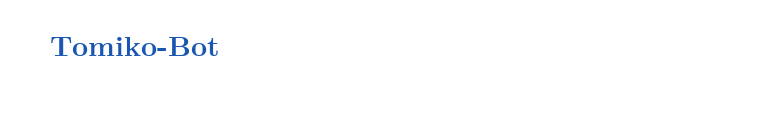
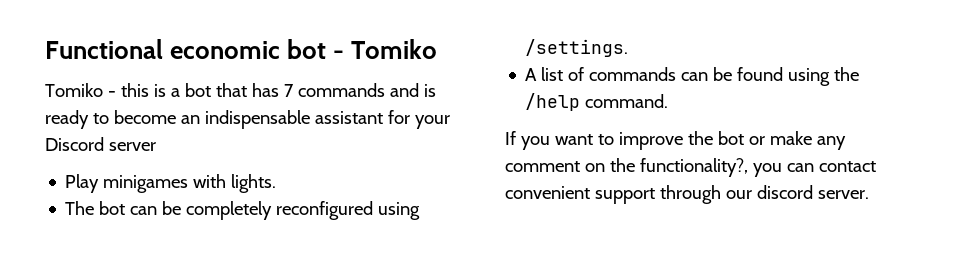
- Tomiko-Bot
+ Functional economic bot - Tomiko
+ Tomiko - this is a bot that has 7 commands and is ready to become an indispensable assistant for your Discord server
+ Play minigames with lights.
+ The bot can be completely reconfigured using /settings.
+ A list of commands can be found using the /help command.
+ If you want to improve the bot or make any comment on the functionality?, you can contact convenient support through our discord server.

